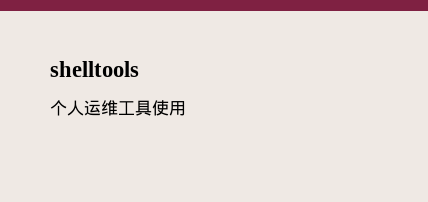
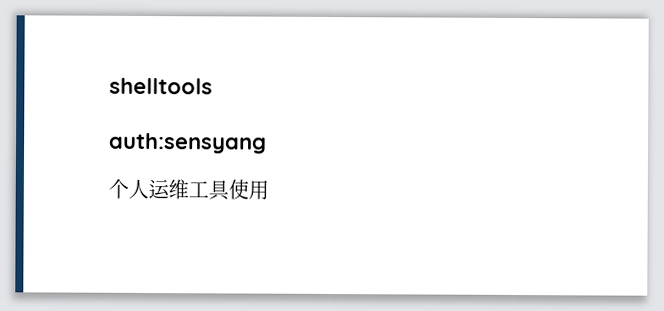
+ auth:sensyang

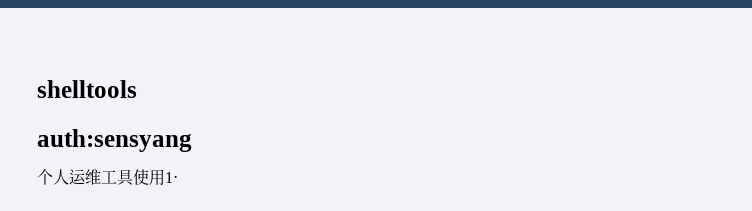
- 个人运维工具使用
+ 个人运维工具使用1·

